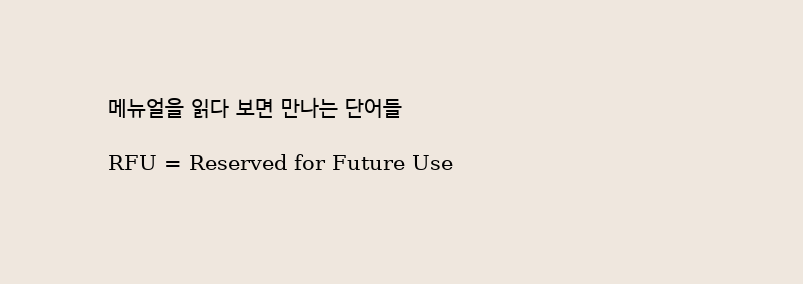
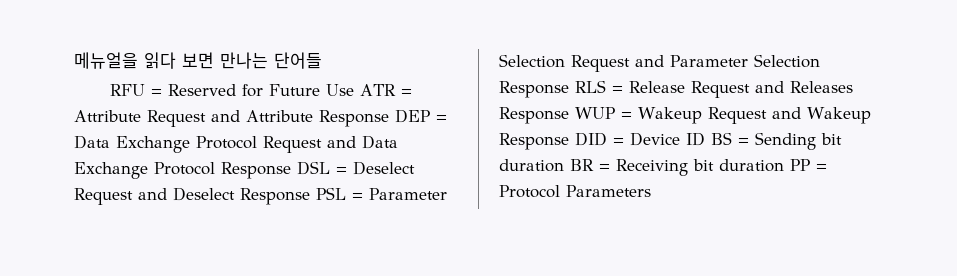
- RFU = Reserved for Future Use
+ RFU = Reserved for Future Use ATR = Attribute Request and Attribute Response DEP = Data Exchange Protocol Request and Data Exchange Protocol Response DSL = Deselect Request and Deselect Response PSL = Parameter Selection Request and Parameter Selection Response RLS = Release Request and Releases Response WUP = Wakeup Request and Wakeup Response DID = Device ID BS = Sending bit duration BR = Receiving bit duration PP = Protocol Parameters

